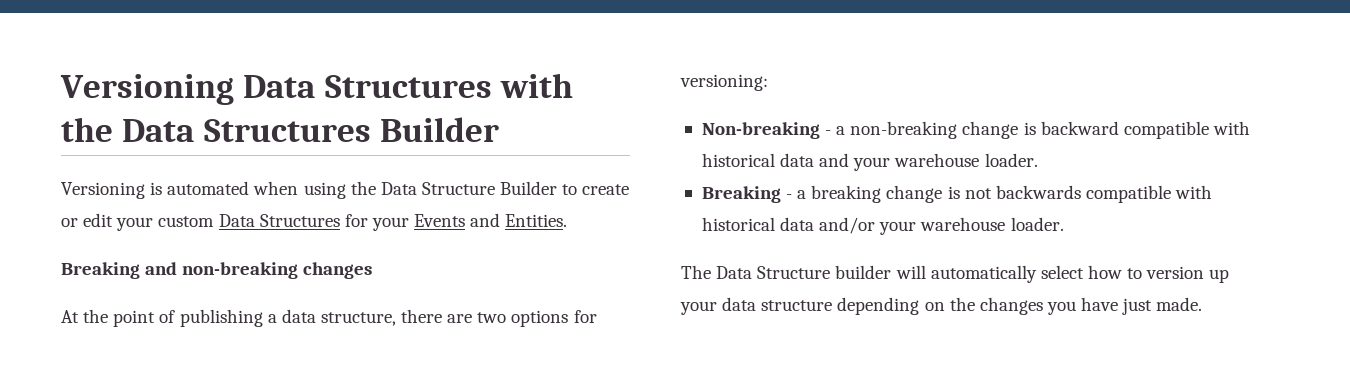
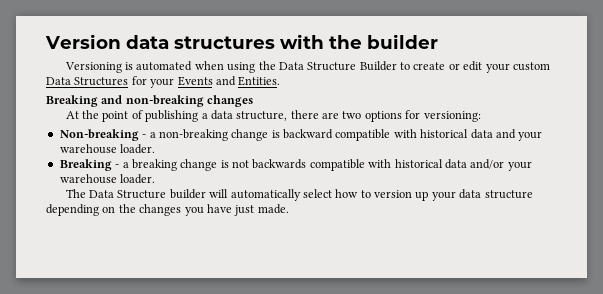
- Versioning Data Structures with the Data Structures Builder
+ Version data structures with the builder

